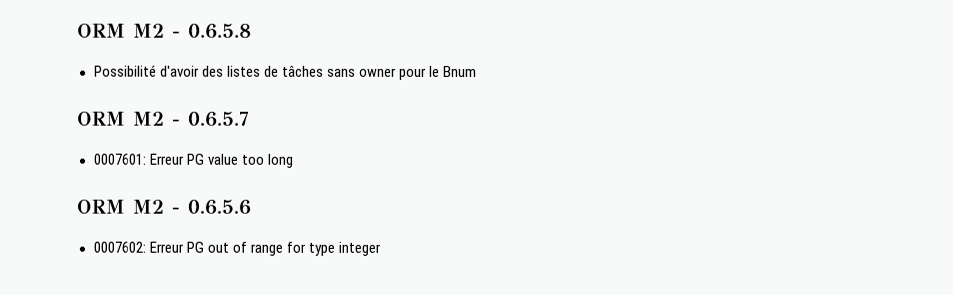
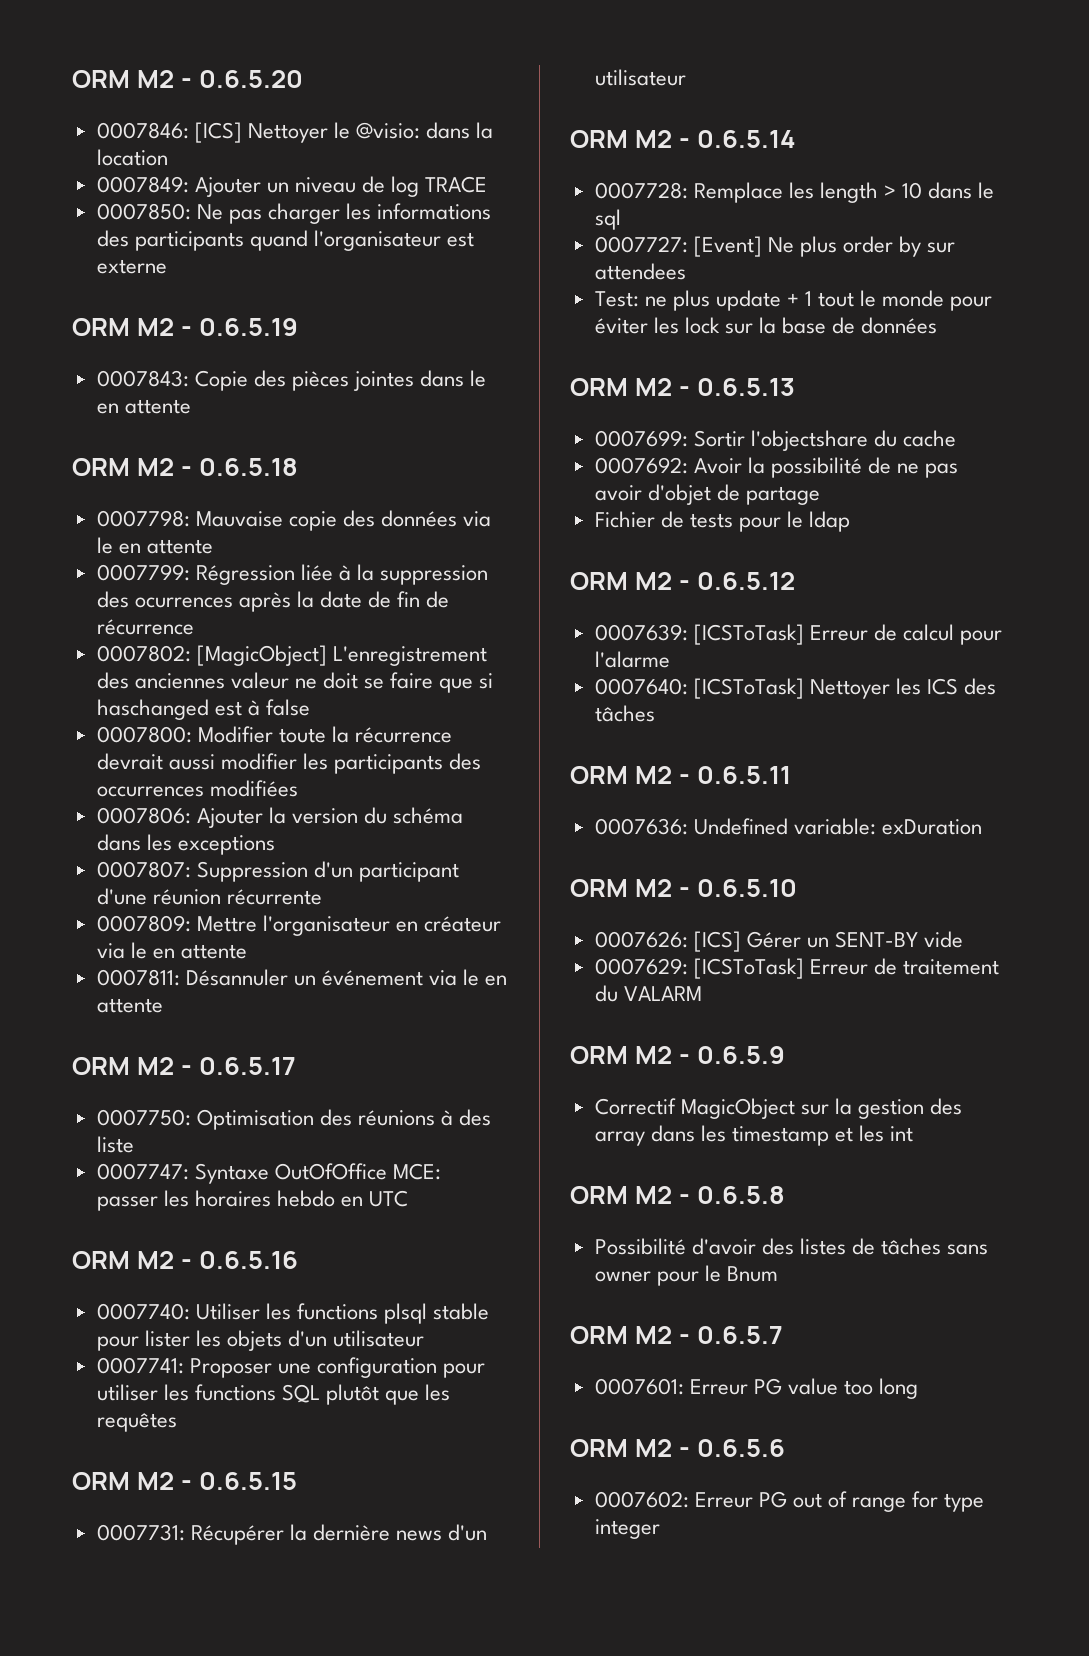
+ ORM M2 - 0.6.5.20
+ 0007846: [ICS] Nettoyer le @visio: dans la location
+ 0007849: Ajouter un niveau de log TRACE
+ 0007850: Ne pas charger les informations des participants quand l'organisateur est externe
+ ORM M2 - 0.6.5.19
+ 0007843: Copie des pièces jointes dans le en attente
+ ORM M2 - 0.6.5.18
+ 0007798: Mauvaise copie des données via le en attente
+ 0007799: Régression liée à la suppression des ocurrences après la date de fin de récurrence
+ 0007802: [MagicObject] L'enregistrement des anciennes valeur ne doit se faire que si haschanged est à false
+ 0007800: Modifier toute la récurrence devrait aussi modifier les participants des occurrences modifiées
+ 0007806: Ajouter la version du schéma dans les exceptions
+ 0007807: Suppression d'un participant d'une réunion récurrente
+ 0007809: Mettre l'organisateur en créateur via le en attente
+ 0007811: Désannuler un événement via le en attente
+ ORM M2 - 0.6.5.17
+ 0007750: Optimisation des réunions à des liste
+ 0007747: Syntaxe OutOfOffice MCE: passer les horaires hebdo en UTC
+ ORM M2 - 0.6.5.16
+ 0007740: Utiliser les functions plsql stable pour lister les objets d'un utilisateur
+ 0007741: Proposer une configuration pour utiliser les functions SQL plutôt que les requêtes
+ ORM M2 - 0.6.5.15
+ 0007731: Récupérer la dernière news d'un utilisateur
+ ORM M2 - 0.6.5.14
+ 0007728: Remplace les length > 10 dans le sql
+ 0007727: [Event] Ne plus order by sur attendees
+ Test: ne plus update + 1 tout le monde pour éviter les lock sur la base de données
+ ORM M2 - 0.6.5.13
+ 0007699: Sortir l'objectshare du cache
+ 0007692: Avoir la possibilité de ne pas avoir d'objet de partage
+ Fichier de tests pour le ldap
+ ORM M2 - 0.6.5.12
+ 0007639: [ICSToTask] Erreur de calcul pour l'alarme
+ 0007640: [ICSToTask] Nettoyer les ICS des tâches
+ ORM M2 - 0.6.5.11
+ 0007636: Undefined variable: exDuration
+ ORM M2 - 0.6.5.10
+ 0007626: [ICS] Gérer un SENT-BY vide
+ 0007629: [ICSToTask] Erreur de traitement du VALARM
+ ORM M2 - 0.6.5.9
+ Correctif MagicObject sur la gestion des array dans les timestamp et les int

